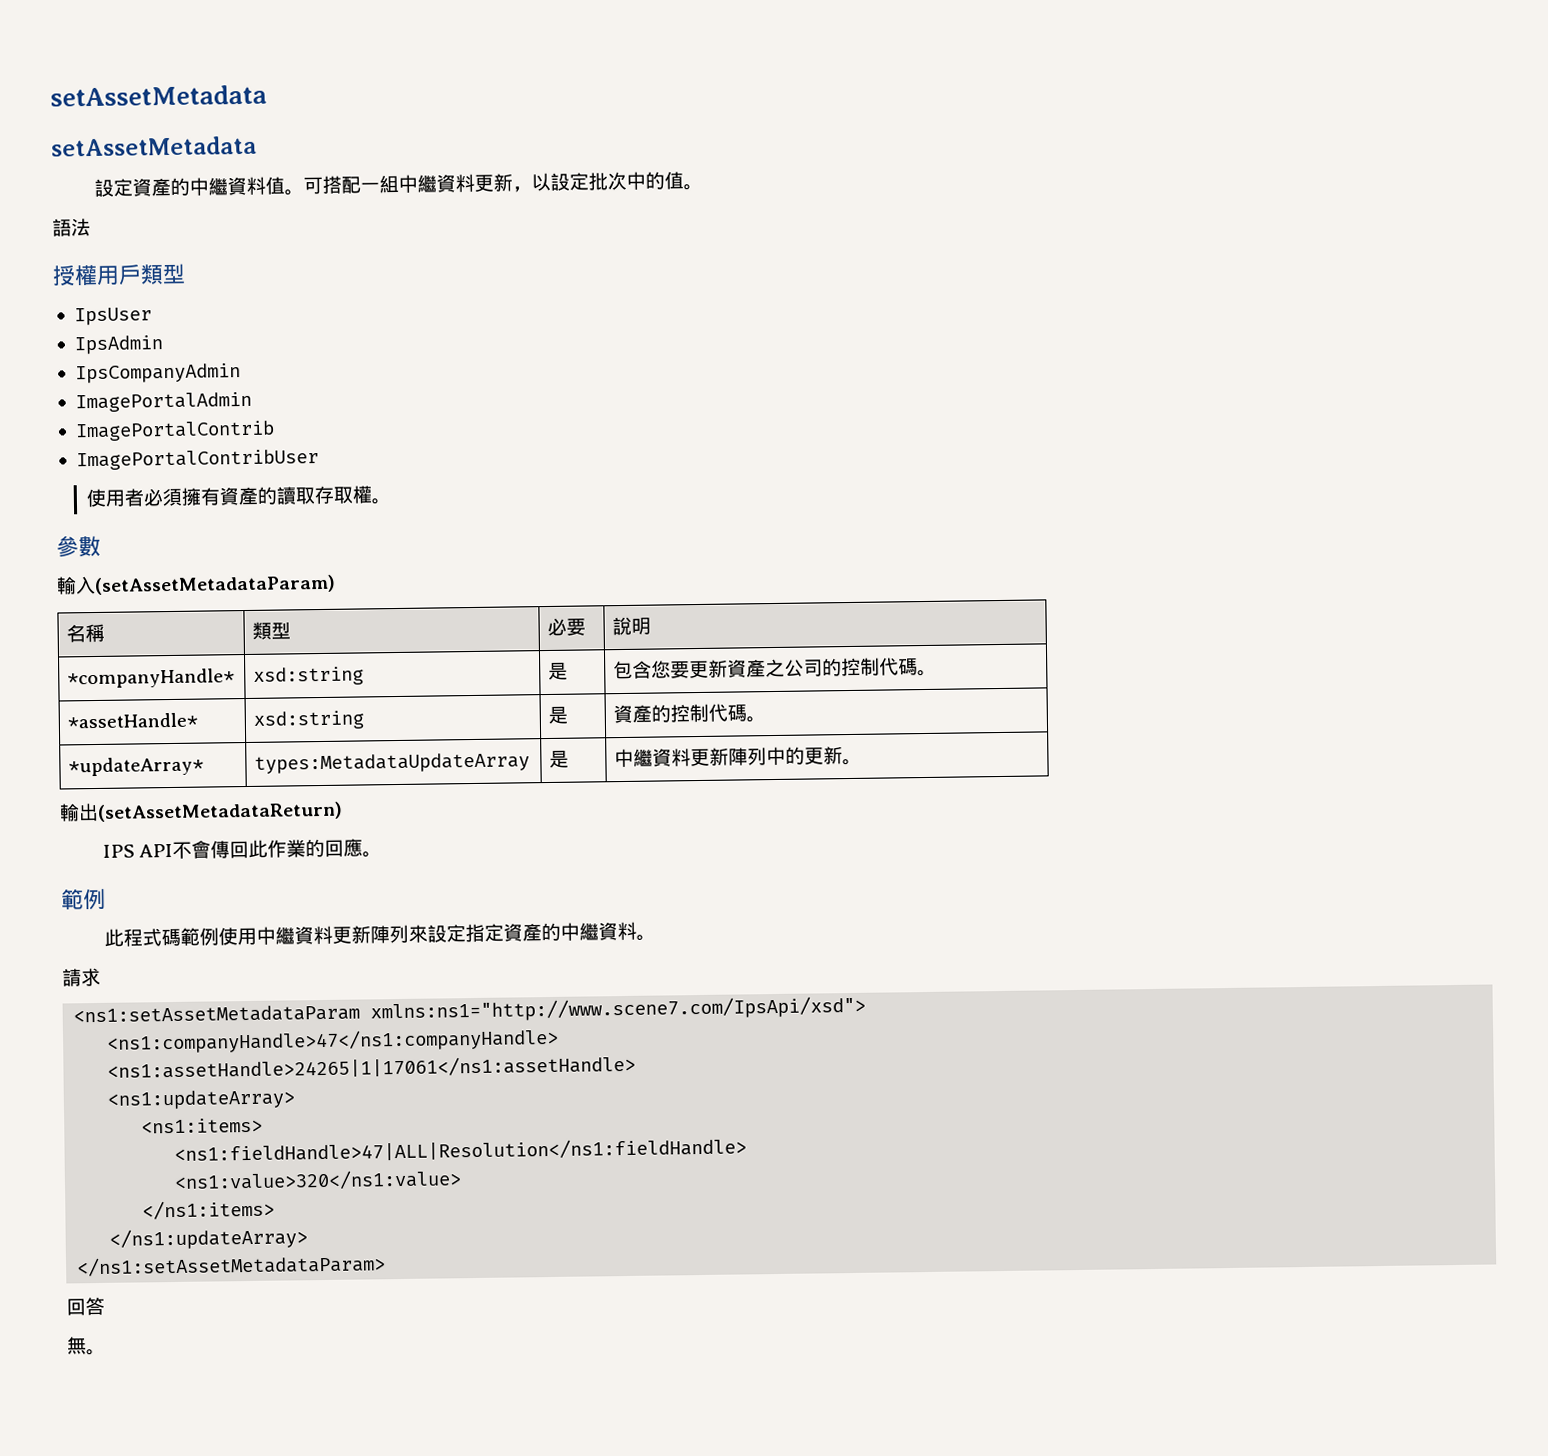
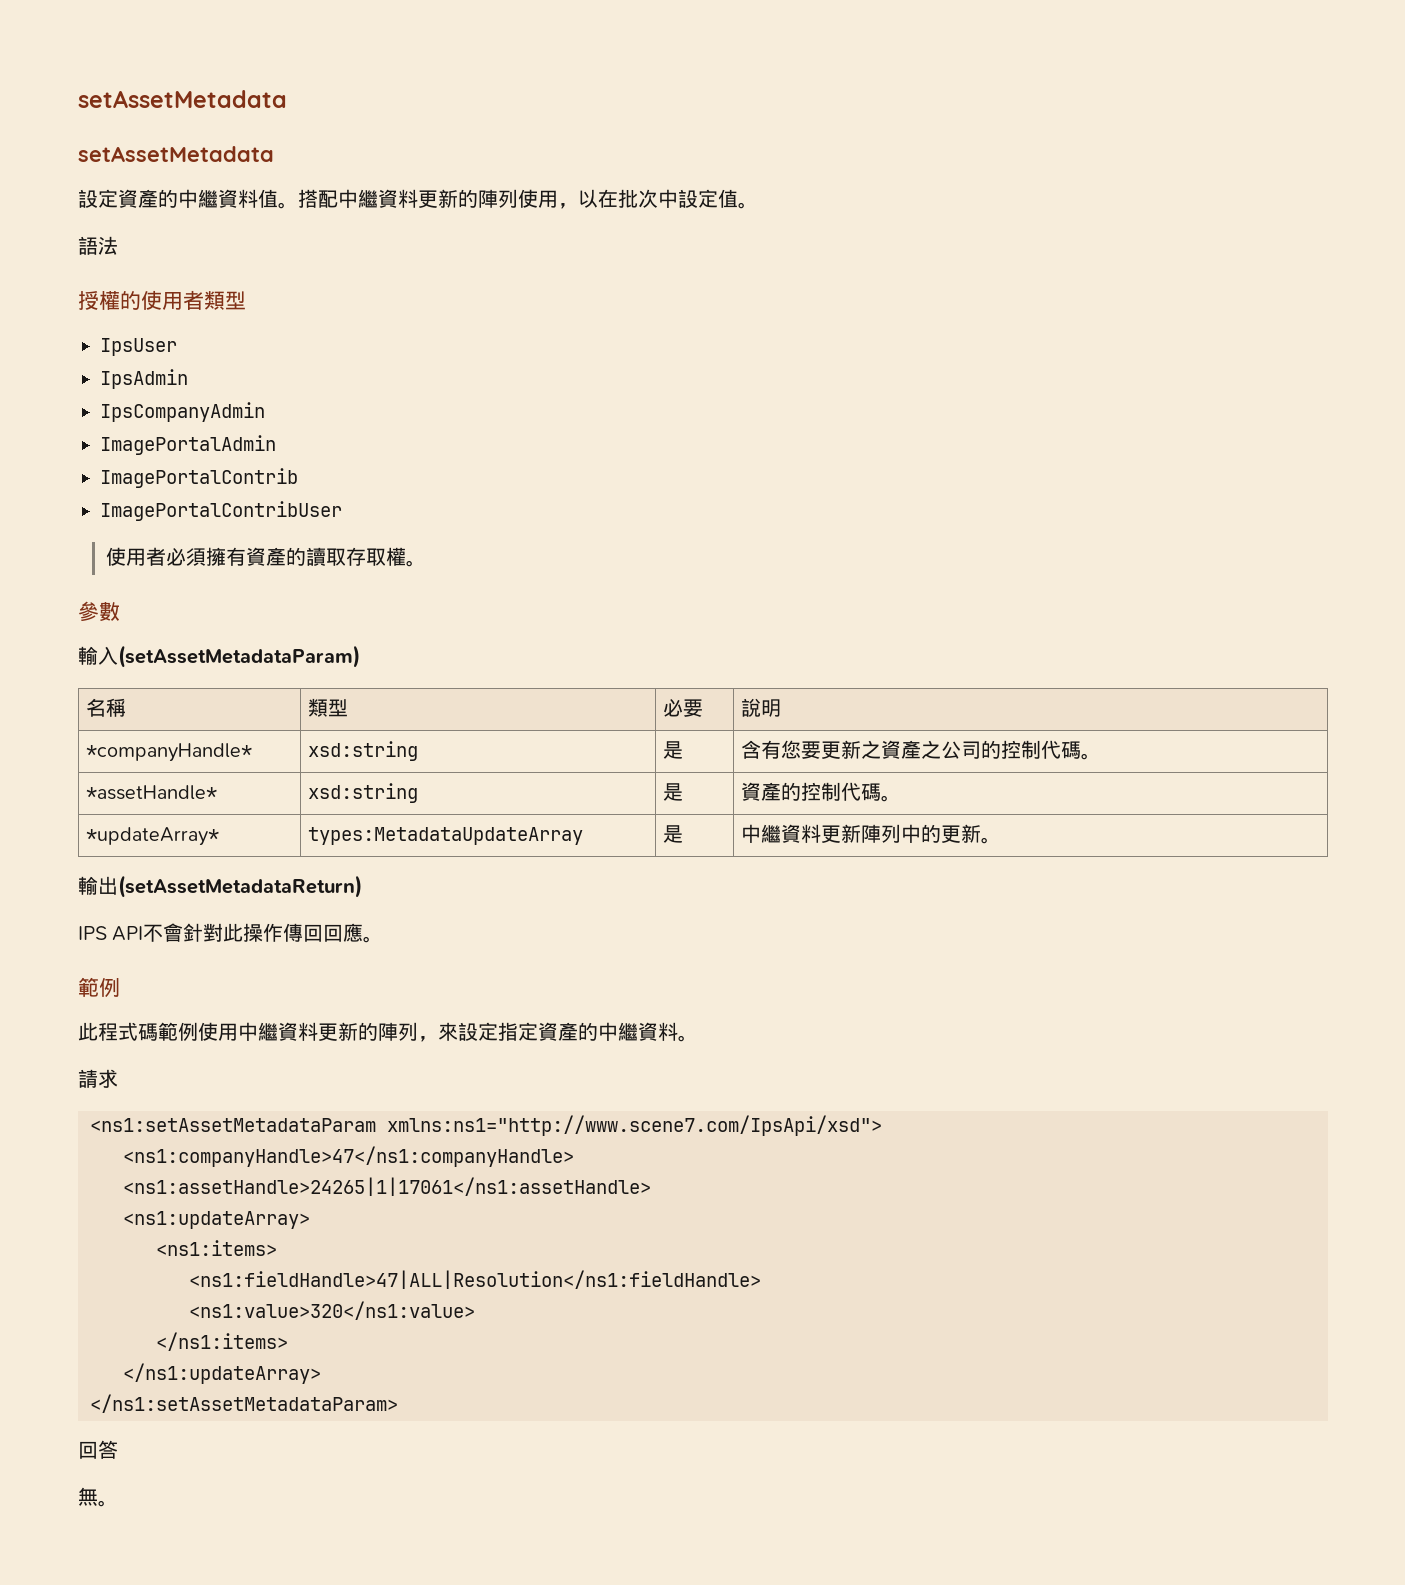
- 可搭配一組中繼資料更新，以設定批次中的值。
+ 搭配中繼資料更新的陣列使用，以在批次中設定值。
- 授權用戶類型
+ 授權的使用者類型
- *companyHandle* | xsd:string | 是 | 包含您要更新資產之公司的控制代碼。
+ *companyHandle* | xsd:string | 是 | 含有您要更新之資產之公司的控制代碼。
- IPS API不會傳回此作業的回應。
+ IPS API不會針對此操作傳回回應。
- 此程式碼範例使用中繼資料更新陣列來設定指定資產的中繼資料。
+ 此程式碼範例使用中繼資料更新的陣列，來設定指定資產的中繼資料。

